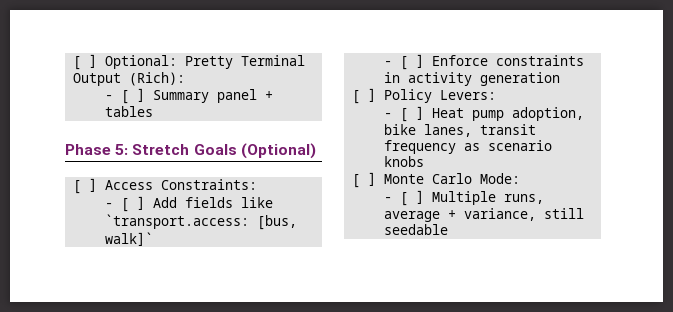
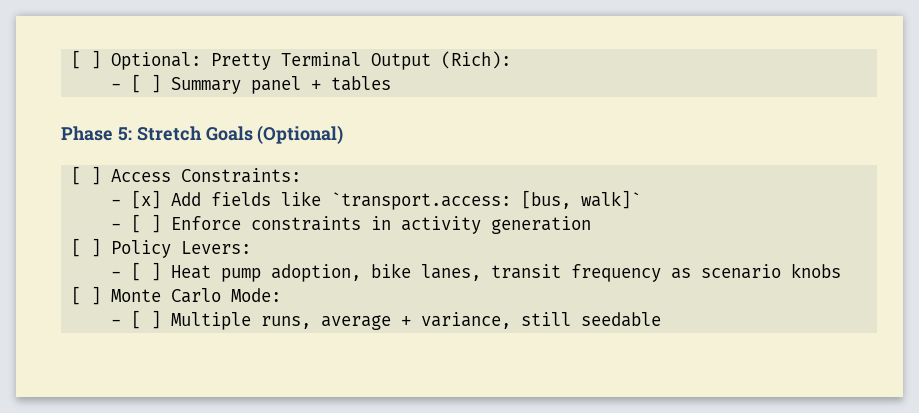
- - [ ] Add fields like `transport.access: [bus, walk]`
+ - [x] Add fields like `transport.access: [bus, walk]`

